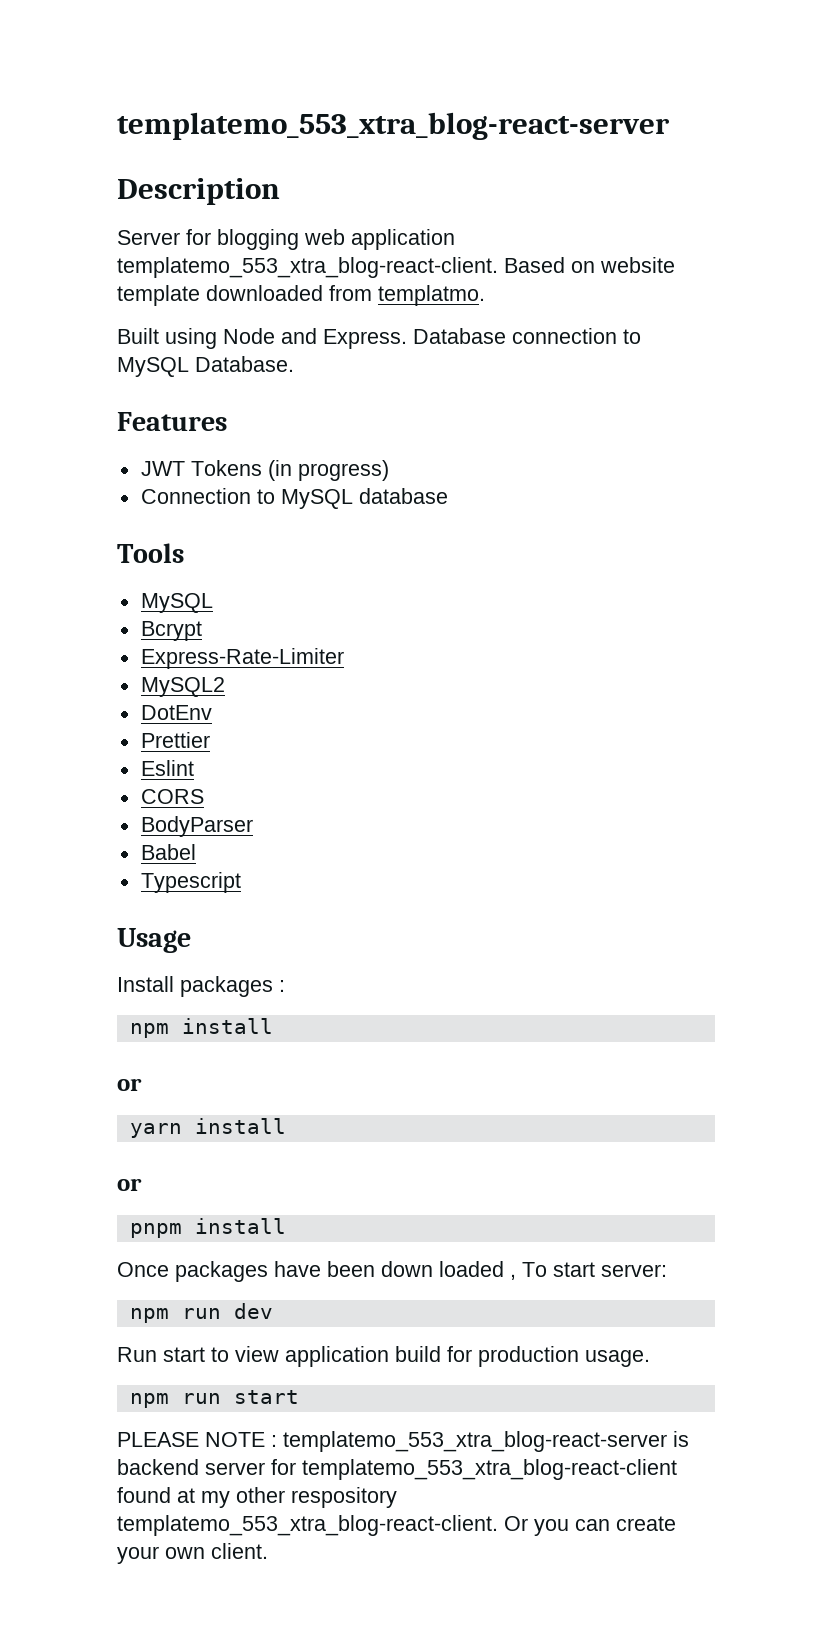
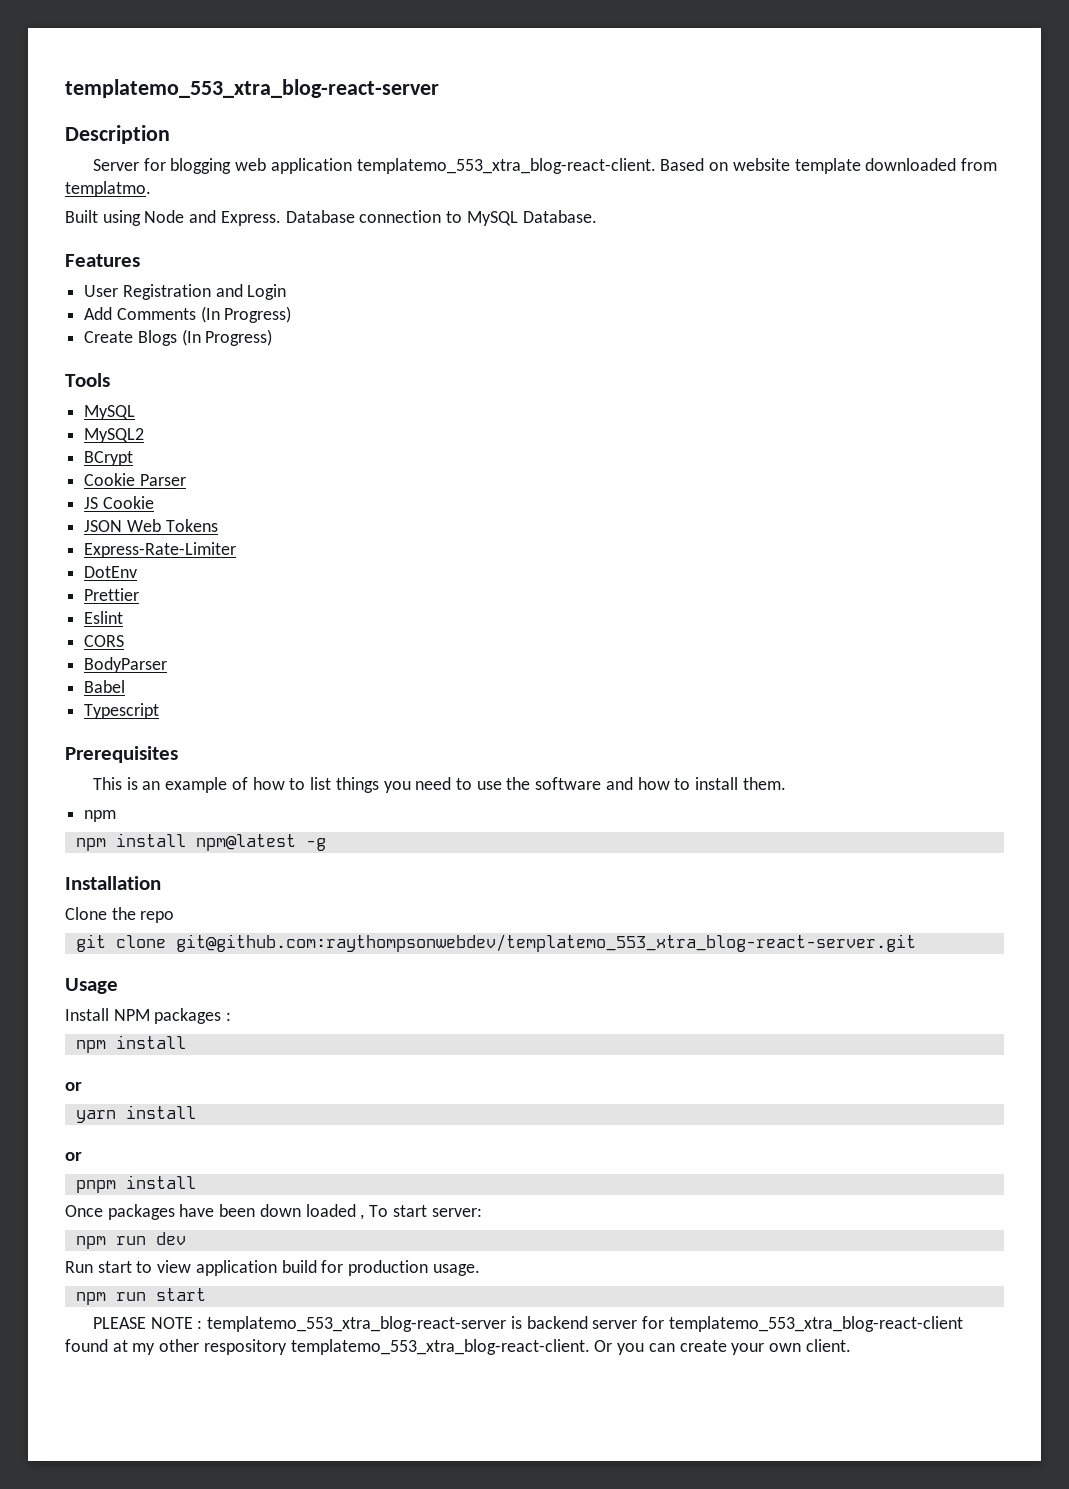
- JWT Tokens (in progress)
- Connection to MySQL database
+ User Registration and Login
+ Add Comments (In Progress)
+ Create Blogs (In Progress)
  Tools
  MySQL
- Bcrypt
+ MySQL2
+ BCrypt
+ Cookie Parser
+ JS Cookie
+ JSON Web Tokens
- MySQL2
+ Prerequisites
+ This is an example of how to list things you need to use the software and how to install them.
+ npm
+ npm install npm@latest -g
+ Installation
+ Clone the repo
+ git clone git@github.com:raythompsonwebdev/templatemo_553_xtra_blog-react-server.git
- Install packages :
+ Install NPM packages :

